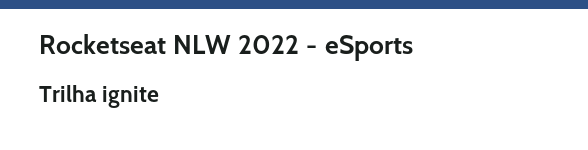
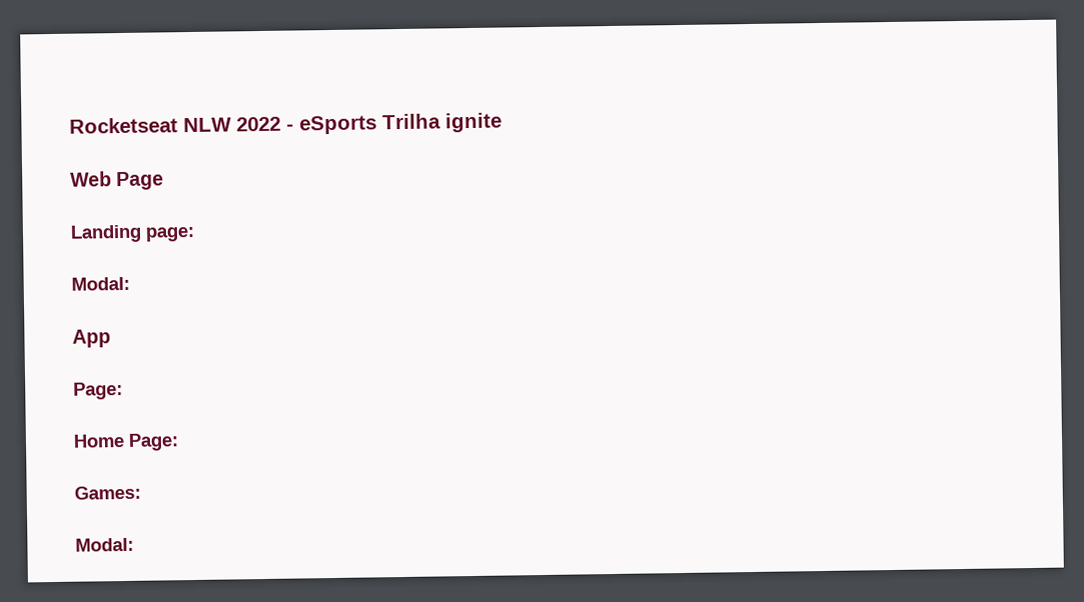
- Rocketseat NLW 2022 - eSports
- Trilha ignite
+ Rocketseat NLW 2022 - eSports Trilha ignite
+ Web Page
+ Landing page:
+ Modal:
+ App
+ Page:
+ Home Page:
+ Games:
+ Modal:

